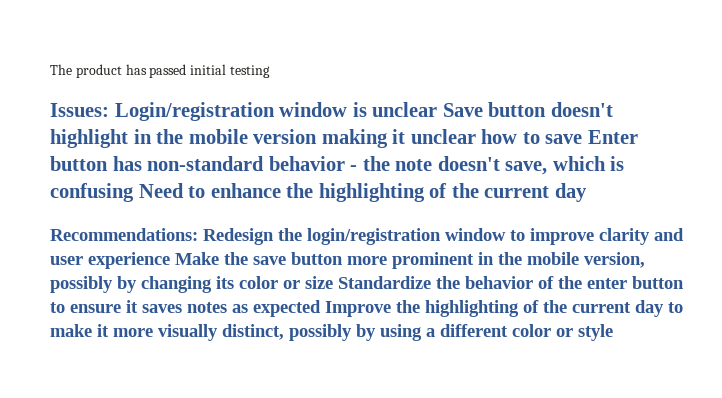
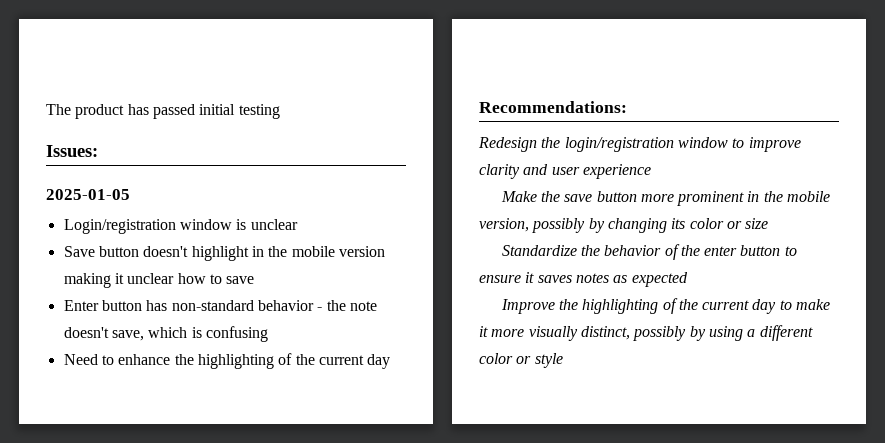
- Issues: Login/registration window is unclear Save button doesn't highlight in the mobile version making it unclear how to save Enter button has non-standard behavior - the note doesn't save, which is confusing Need to enhance the highlighting of the current day
+ Issues:
+ 2025-01-05
+ Login/registration window is unclear
+ Save button doesn't highlight in the mobile version making it unclear how to save
+ Enter button has non-standard behavior - the note doesn't save, which is confusing
+ Need to enhance the highlighting of the current day
- Recommendations: Redesign the login/registration window to improve clarity and user experience Make the save button more prominent in the mobile version, possibly by changing its color or size Standardize the behavior of the enter button to ensure it saves notes as expected Improve the highlighting of the current day to make it more visually distinct, possibly by using a different color or style
+ Recommendations:
+ Redesign the login/registration window to improve clarity and user experience
+ Make the save button more prominent in the mobile version, possibly by changing its color or size
+ Standardize the behavior of the enter button to ensure it saves notes as expected
+ Improve the highlighting of the current day to make it more visually distinct, possibly by using a different color or style

